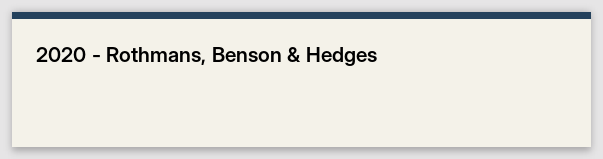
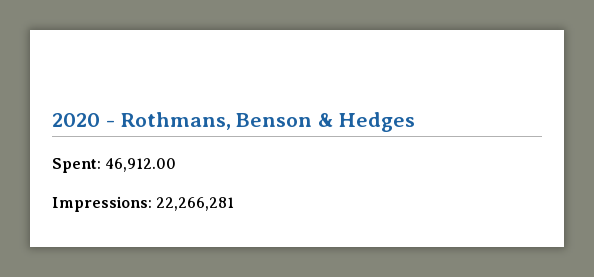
+ Spent: 46,912.00
+ Impressions: 22,266,281

